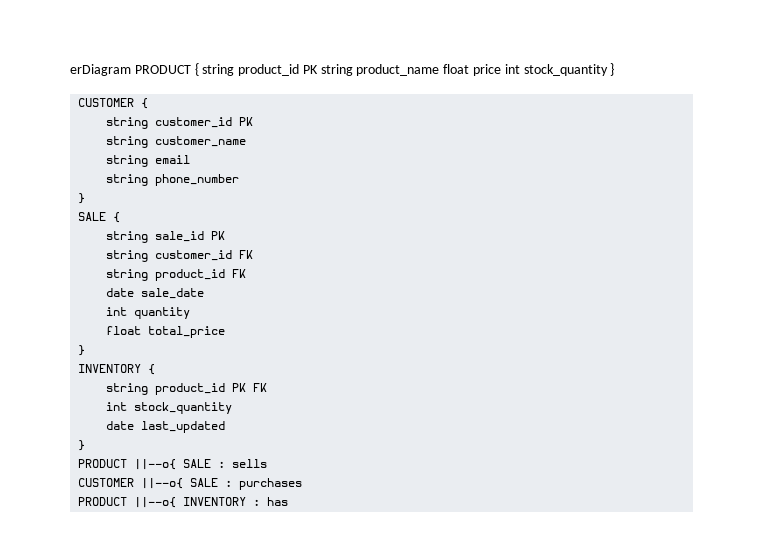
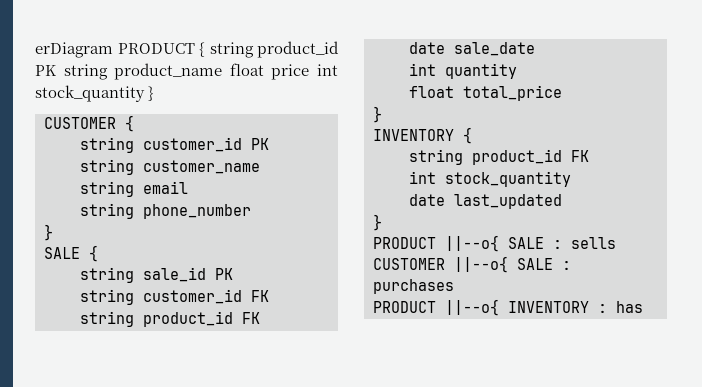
  INVENTORY {
- string product_id PK FK
+ string product_id FK

